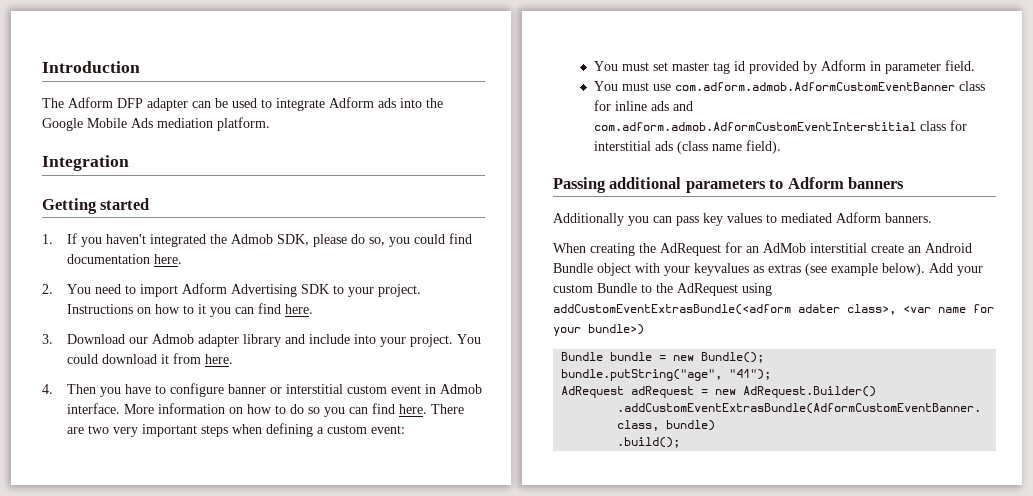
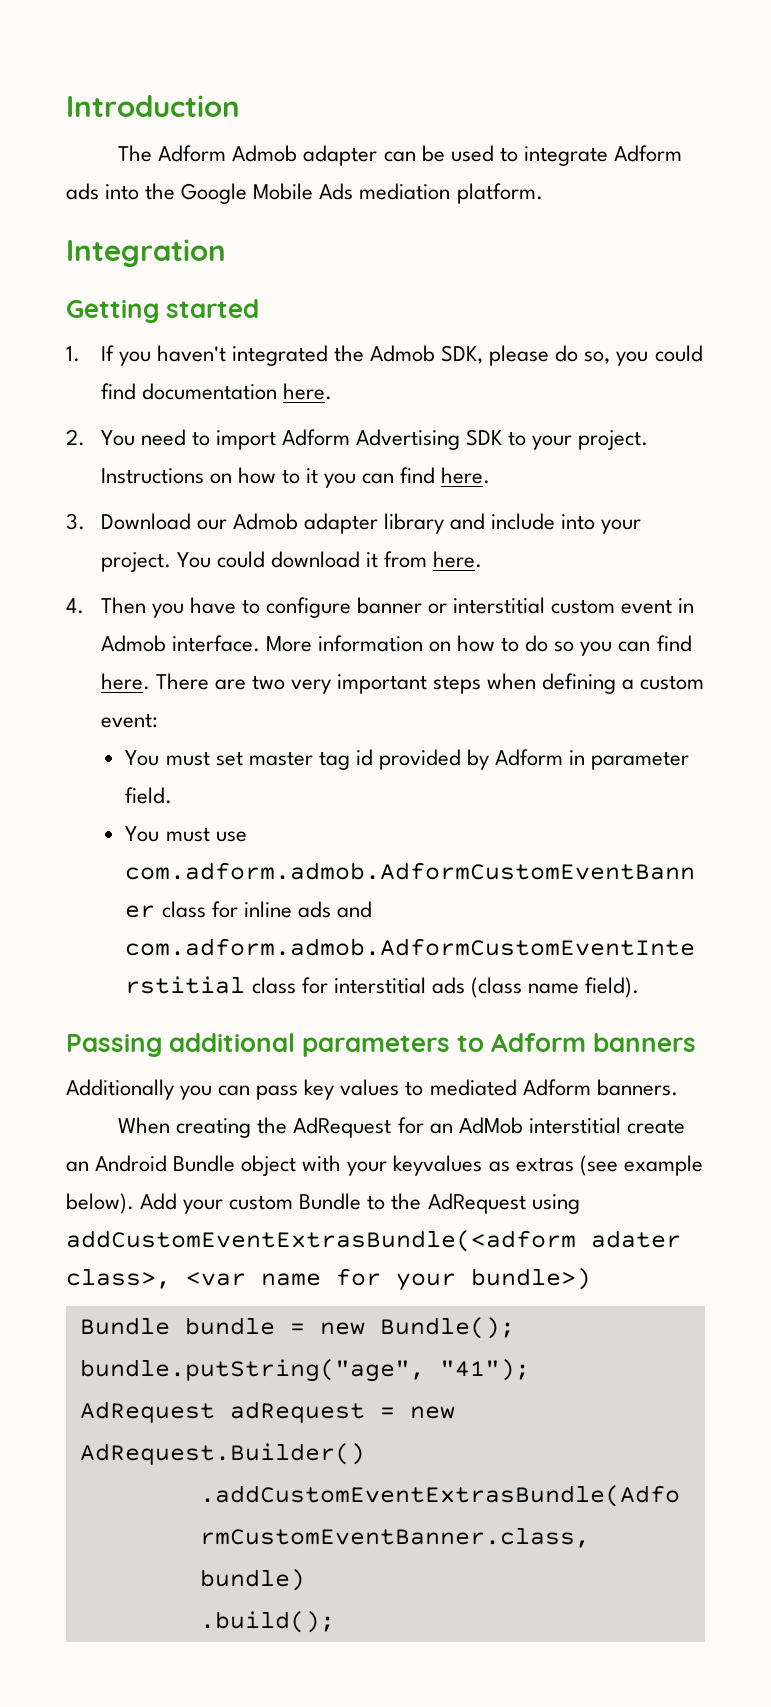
- The Adform DFP adapter can be used to integrate Adform ads into the Google Mobile Ads mediation platform.
+ The Adform Admob adapter can be used to integrate Adform ads into the Google Mobile Ads mediation platform.

